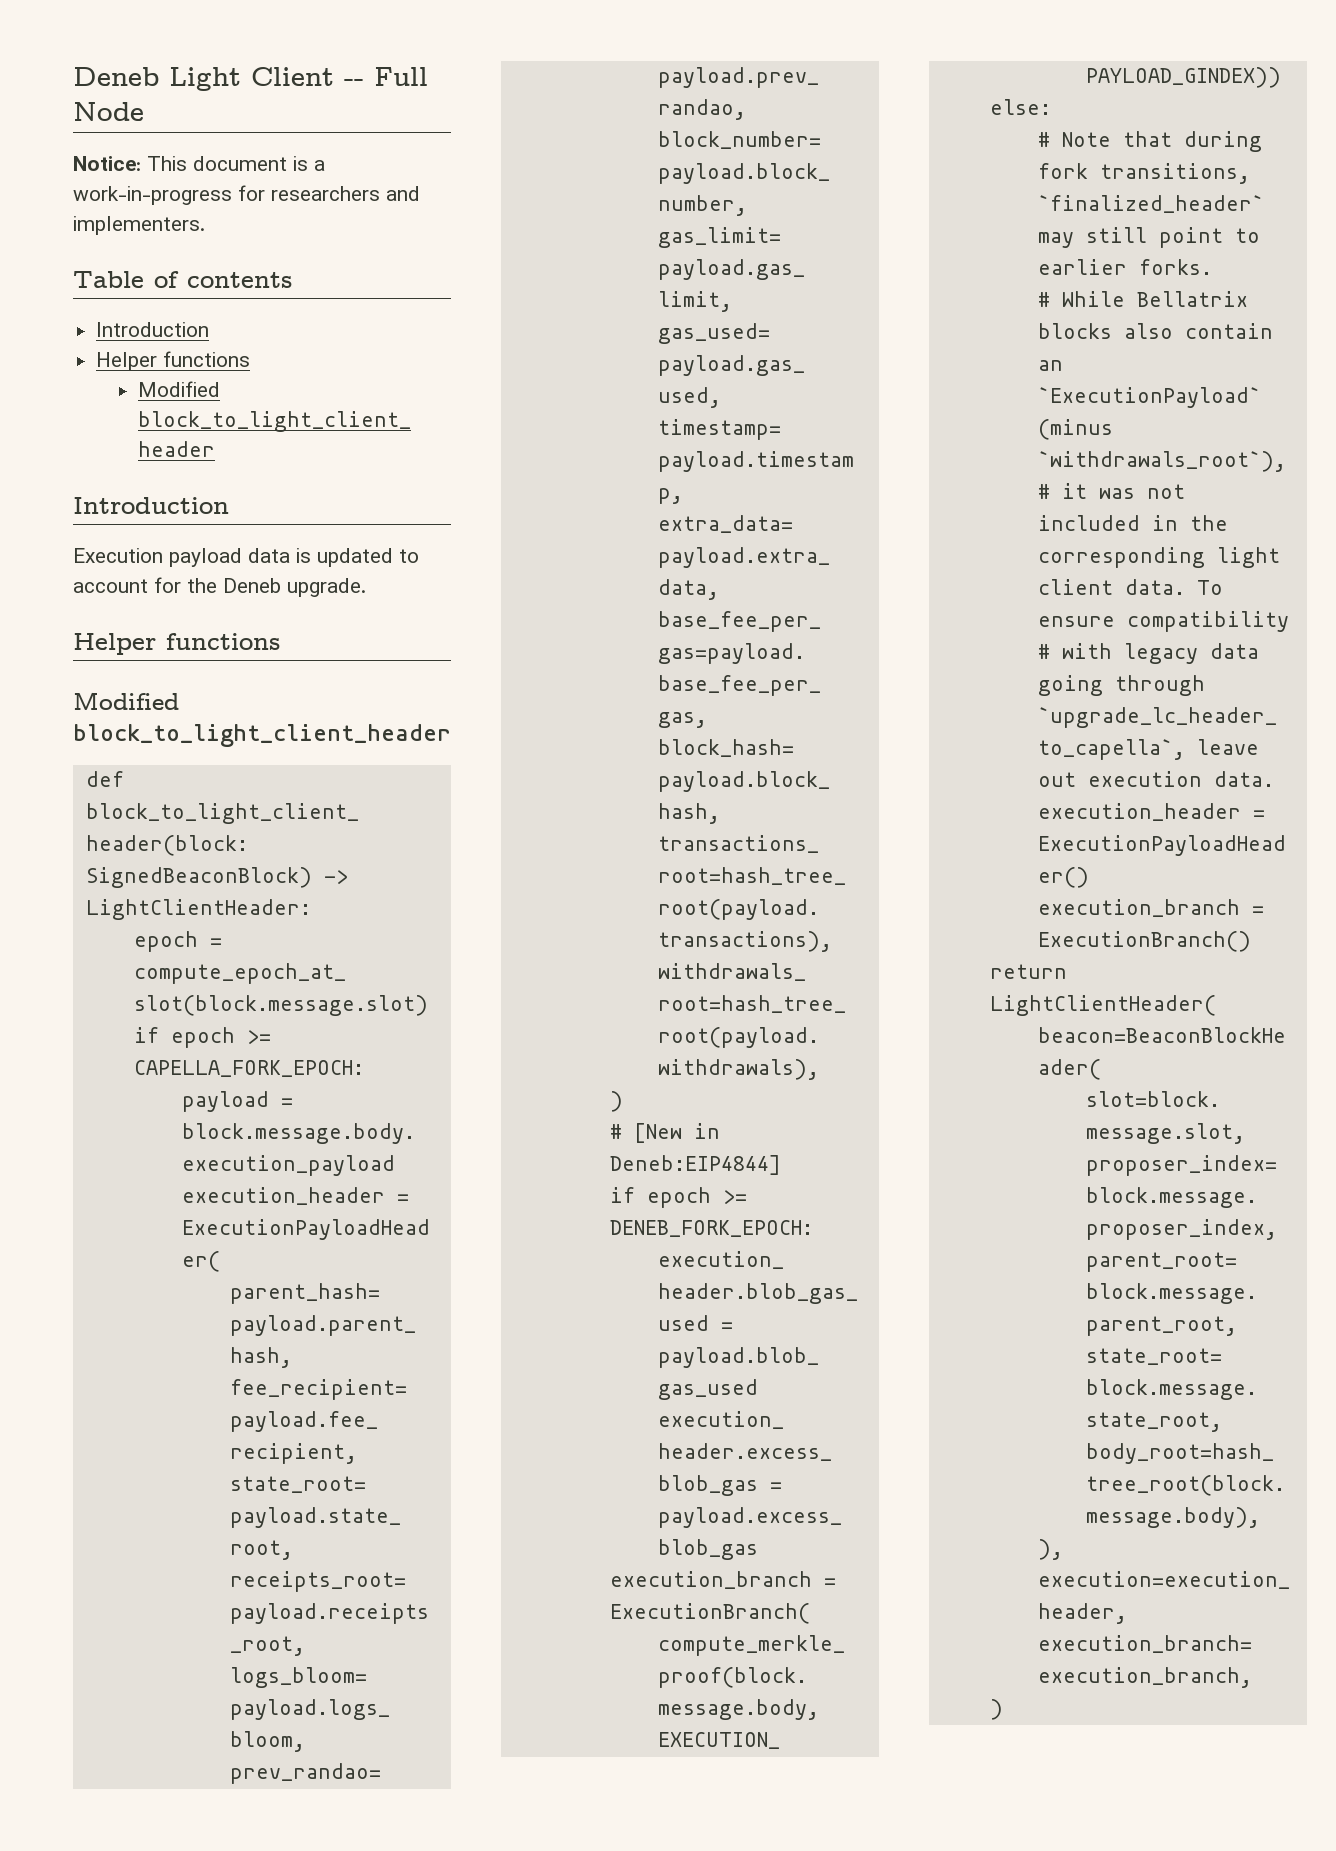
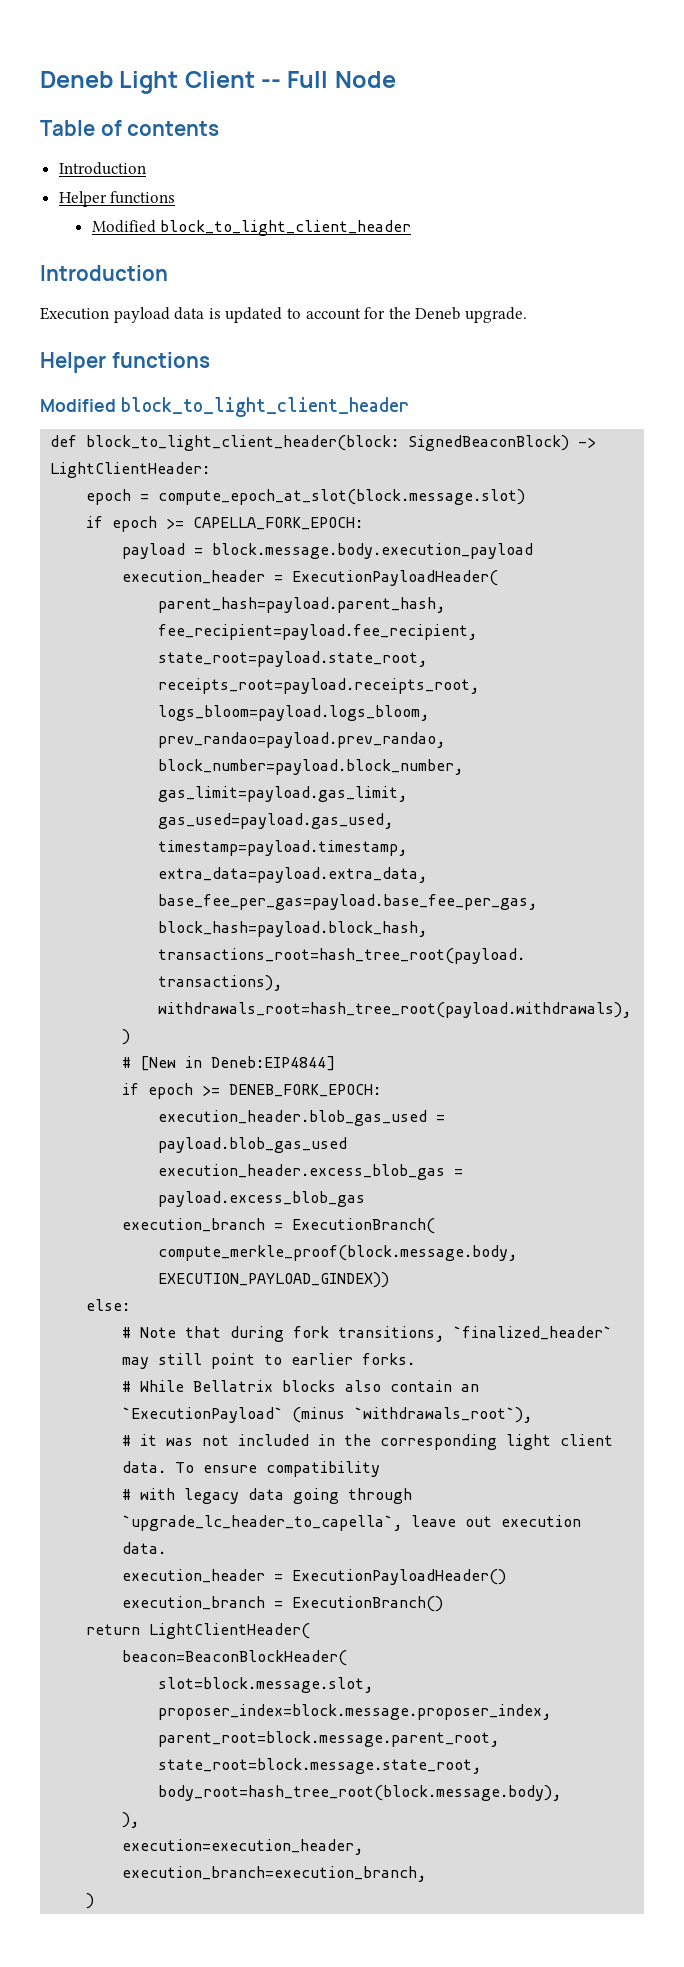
- Notice: This document is a work-in-progress for researchers and implementers.

